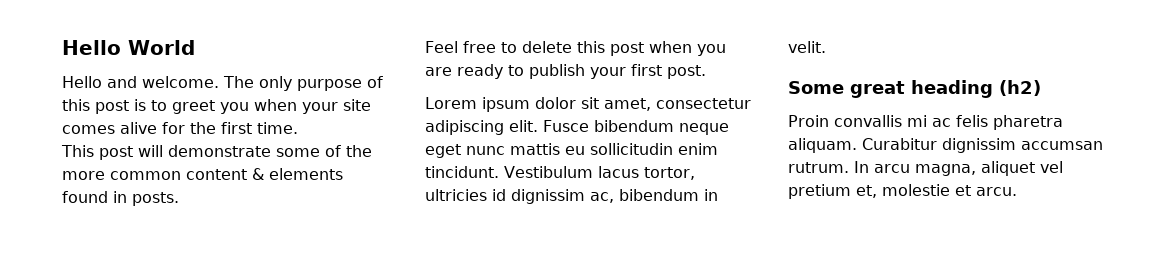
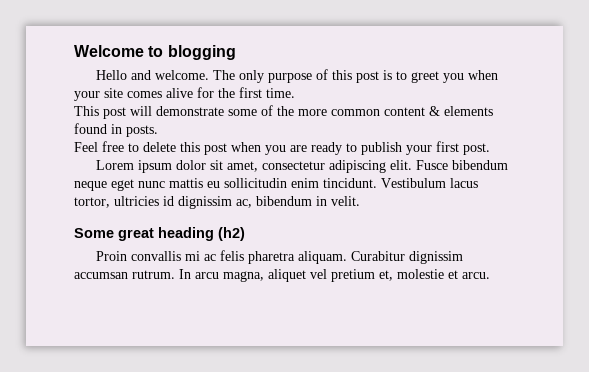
- Hello World
+ Welcome to blogging

